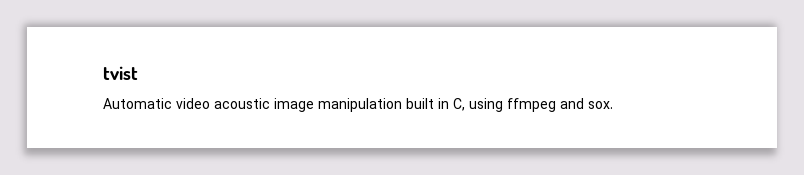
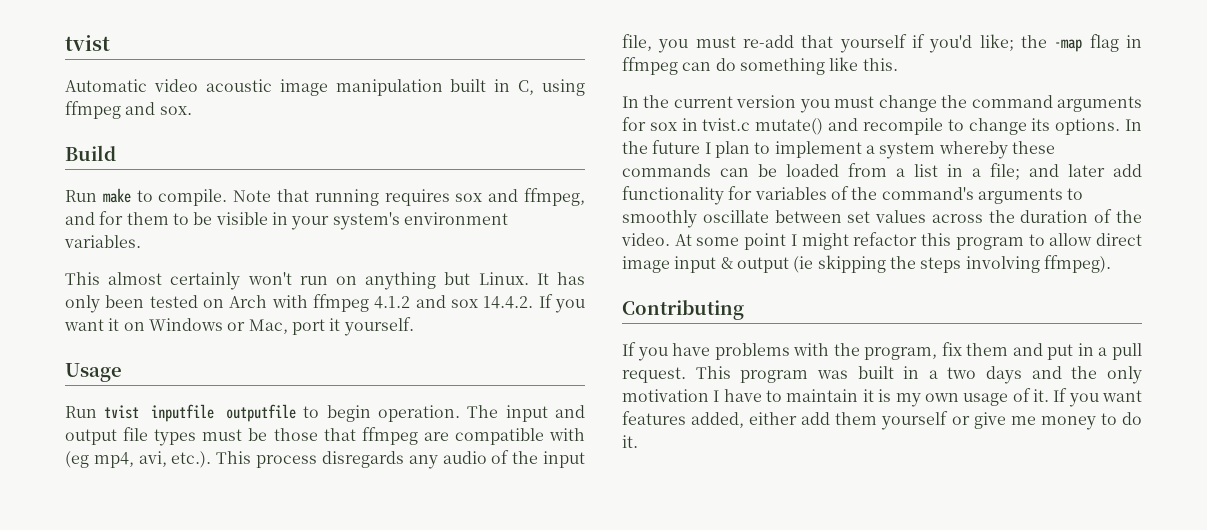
+ Build
+ Run make to compile. Note that running requires sox and ffmpeg, and for them to be visible in your system's environment variables.
+ This almost certainly won't run on anything but Linux. It has only been tested on Arch with ffmpeg 4.1.2 and sox 14.4.2. If you want it on Windows or Mac, port it yourself.
+ Usage
+ Run tvist inputfile outputfile to begin operation. The input and output file types must be those that ffmpeg are compatible with (eg mp4, avi, etc.). This process disregards any audio of the input file, you must re-add that yourself if you'd like; the -map flag in ffmpeg can do something like this.
+ In the current version you must change the command arguments for sox in tvist.c mutate() and recompile to change its options. In the future I plan to implement a system whereby these commands can be loaded from a list in a file; and later add functionality for variables of the command's arguments to smoothly oscillate between set values across the duration of the video. At some point I might refactor this program to allow direct image input & output (ie skipping the steps involving ffmpeg).
+ Contributing
+ If you have problems with the program, fix them and put in a pull request. This program was built in a two days and the only motivation I have to maintain it is my own usage of it. If you want features added, either add them yourself or give me money to do it.

